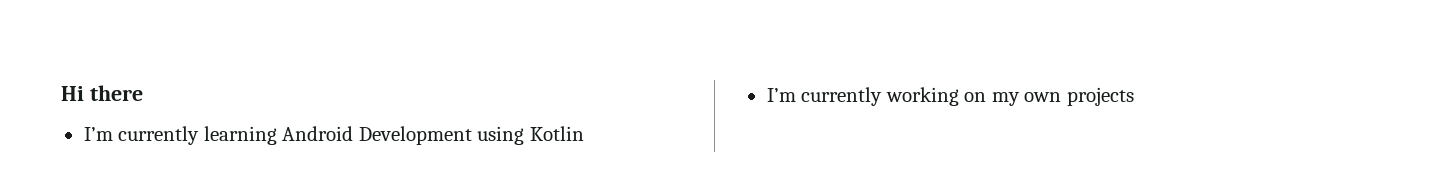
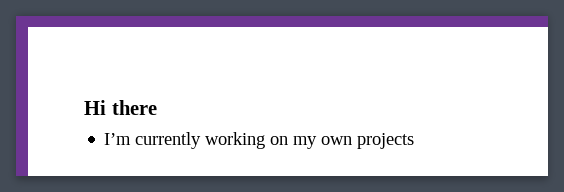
- I’m currently learning Android Development using Kotlin

